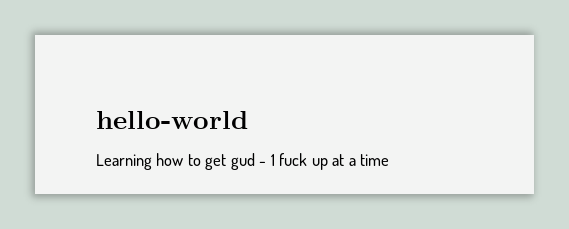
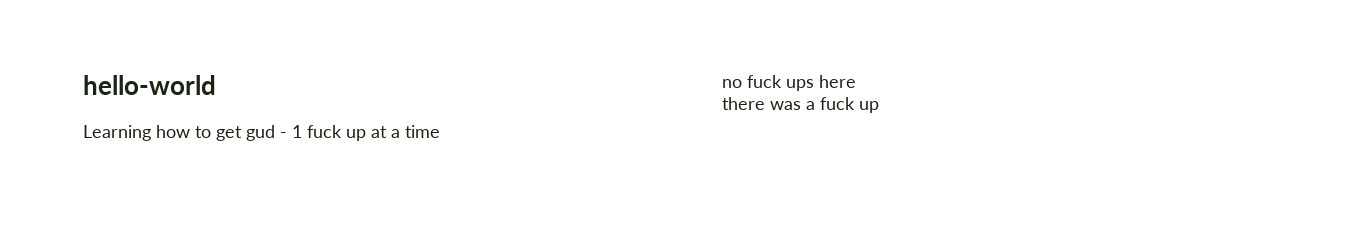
+ no fuck ups here
+ there was a fuck up

